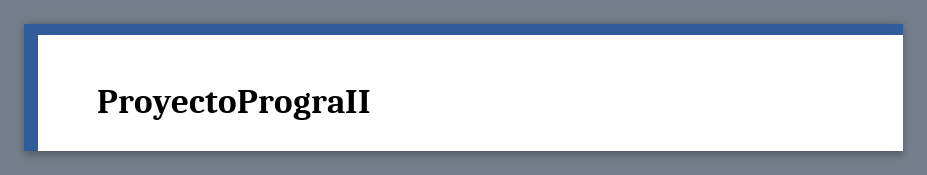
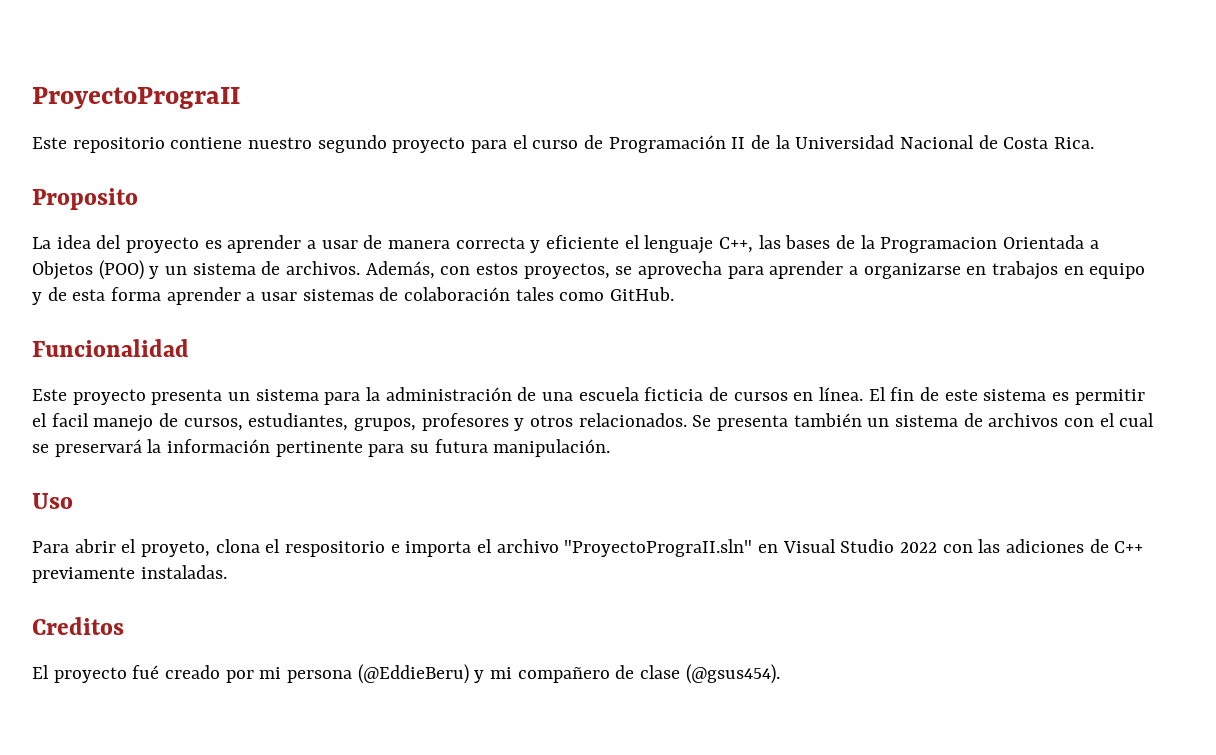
+ Este repositorio contiene nuestro segundo proyecto para el curso de Programación II de la Universidad Nacional de Costa Rica.
+ Proposito
+ La idea del proyecto es aprender a usar de manera correcta y eficiente el lenguaje C++, las bases de la Programacion Orientada a Objetos (POO) y un sistema de archivos. Además, con estos proyectos, se aprovecha para aprender a organizarse en trabajos en equipo y de esta forma aprender a usar sistemas de colaboración tales como GitHub.
+ Funcionalidad
+ Este proyecto presenta un sistema para la administración de una escuela ficticia de cursos en línea. El fin de este sistema es permitir el facil manejo de cursos, estudiantes, grupos, profesores y otros relacionados. Se presenta también un sistema de archivos con el cual se preservará la información pertinente para su futura manipulación.
+ Uso
+ Para abrir el proyeto, clona el respositorio e importa el archivo "ProyectoPrograII.sln" en Visual Studio 2022 con las adiciones de C++ previamente instaladas.
+ Creditos
+ El proyecto fué creado por mi persona (@EddieBeru) y mi compañero de clase (@gsus454).

